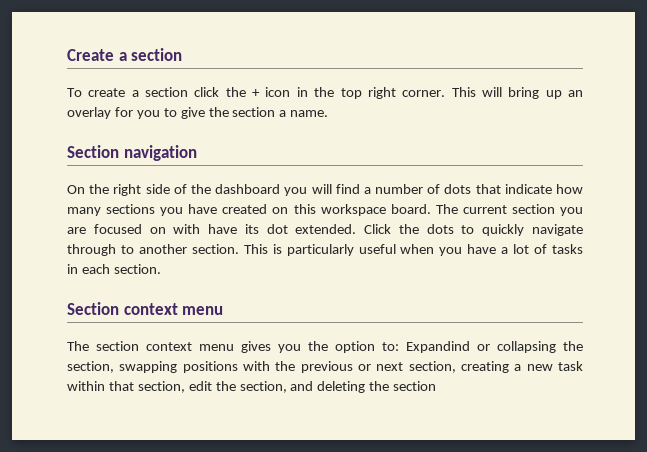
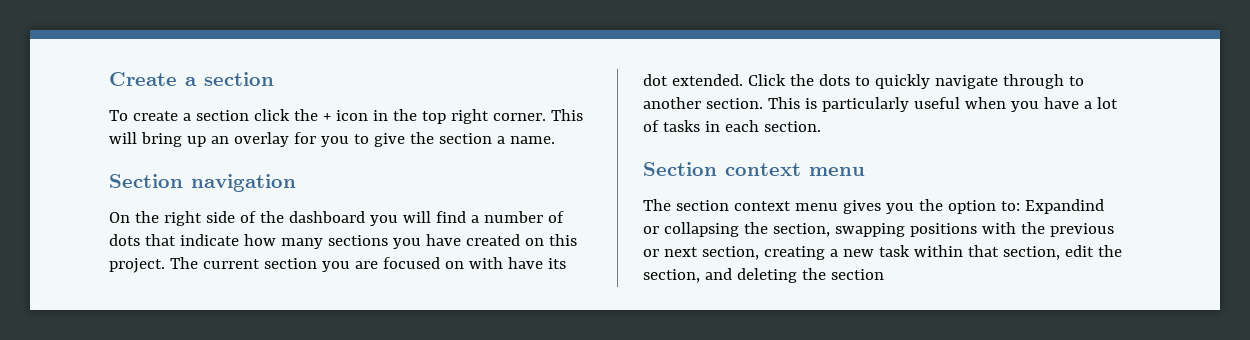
- On the right side of the dashboard you will find a number of dots that indicate how many sections you have created on this workspace board.
+ On the right side of the dashboard you will find a number of dots that indicate how many sections you have created on this project.

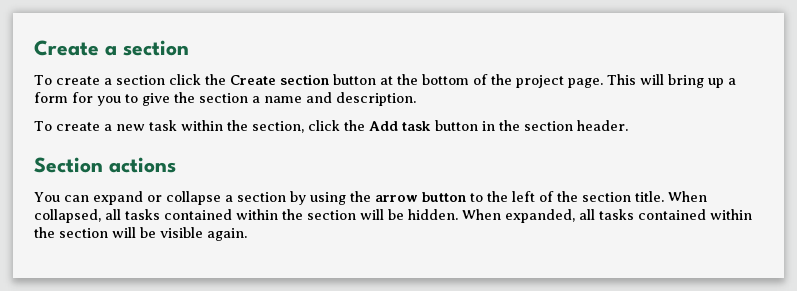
- To create a section click the + icon in the top right corner.
+ To create a section click the Create section button at the bottom of the project page.
- This will bring up an overlay for you to give the section a name.
- Section navigation
- On the right side of the dashboard you will find a number of dots that indicate how many sections you have created on this project. The current section you are focused on with have its dot extended. Click the dots to quickly navigate through to another section. This is particularly useful when you have a lot of tasks in each section.
- Section context menu
- The section context menu gives you the option to: Expandind or collapsing the section, swapping positions with the previous or next section, creating a new task within that section, edit the section, and deleting the section
+ This will bring up a form for you to give the section a name and description.
+ To create a new task within the section, click the Add task button in the section header.
+ Section actions
+ You can expand or collapse a section by using the arrow button to the left of the section title. When collapsed, all tasks contained within the section will be hidden. When expanded, all tasks contained within the section will be visible again.

